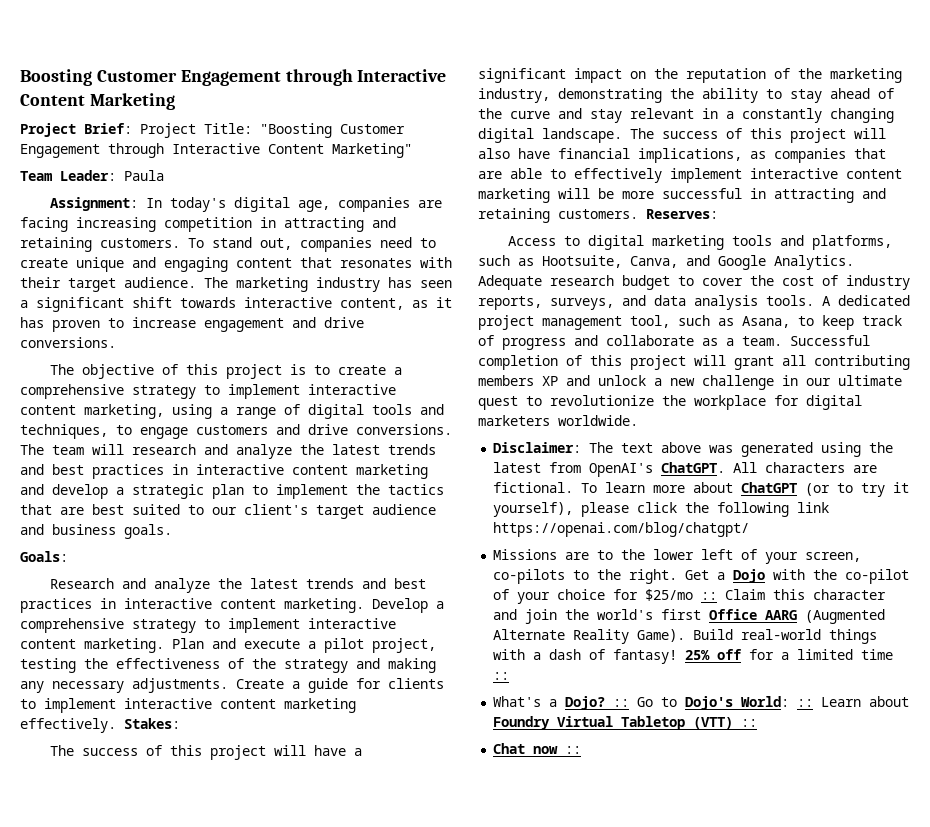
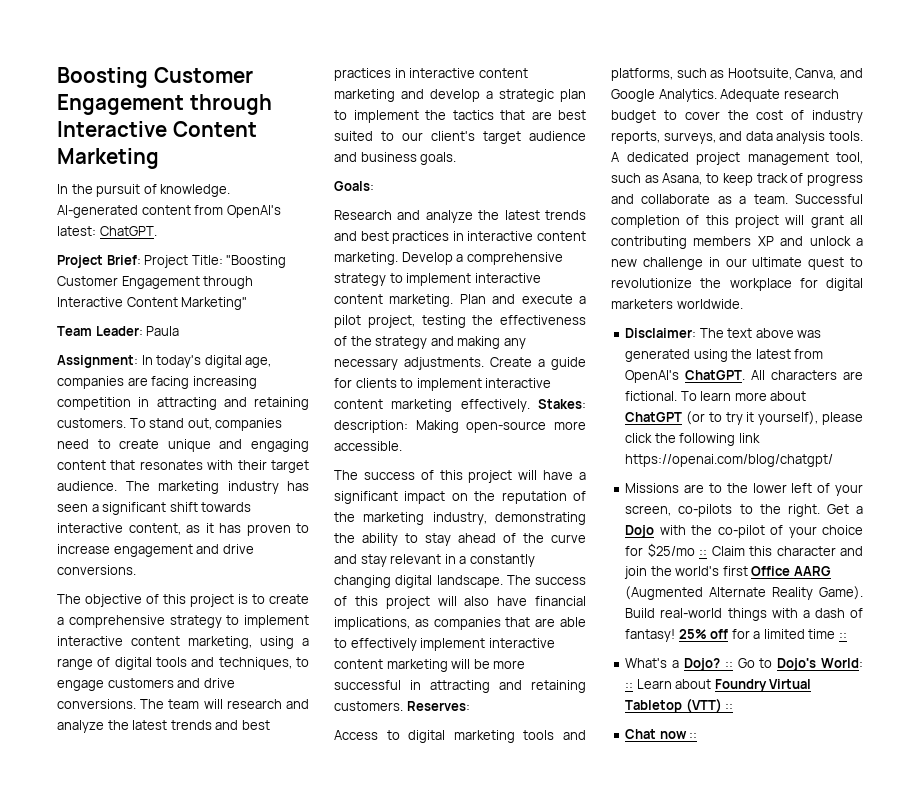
+ In the pursuit of knowledge. AI-generated content from OpenAI's latest: ChatGPT.
- Stakes:
+ Stakes: description: Making open-source more accessible.

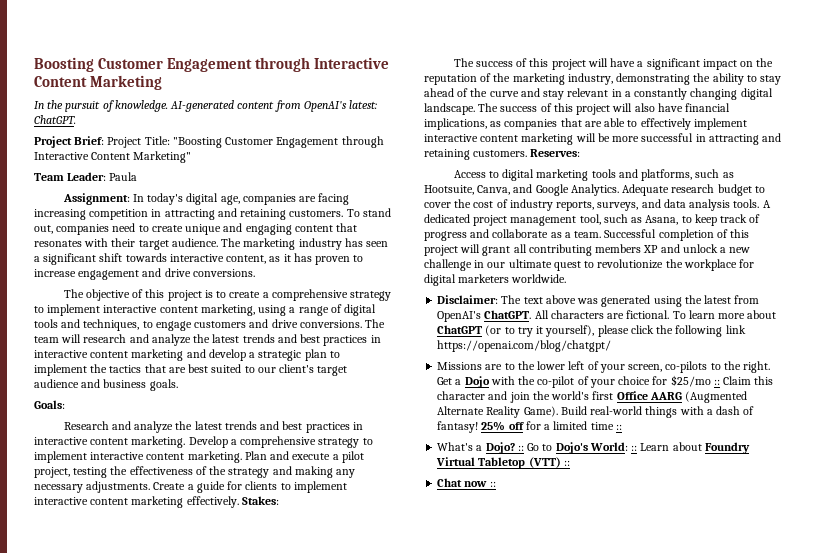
- Stakes: description: Making open-source more accessible.
+ Stakes:

